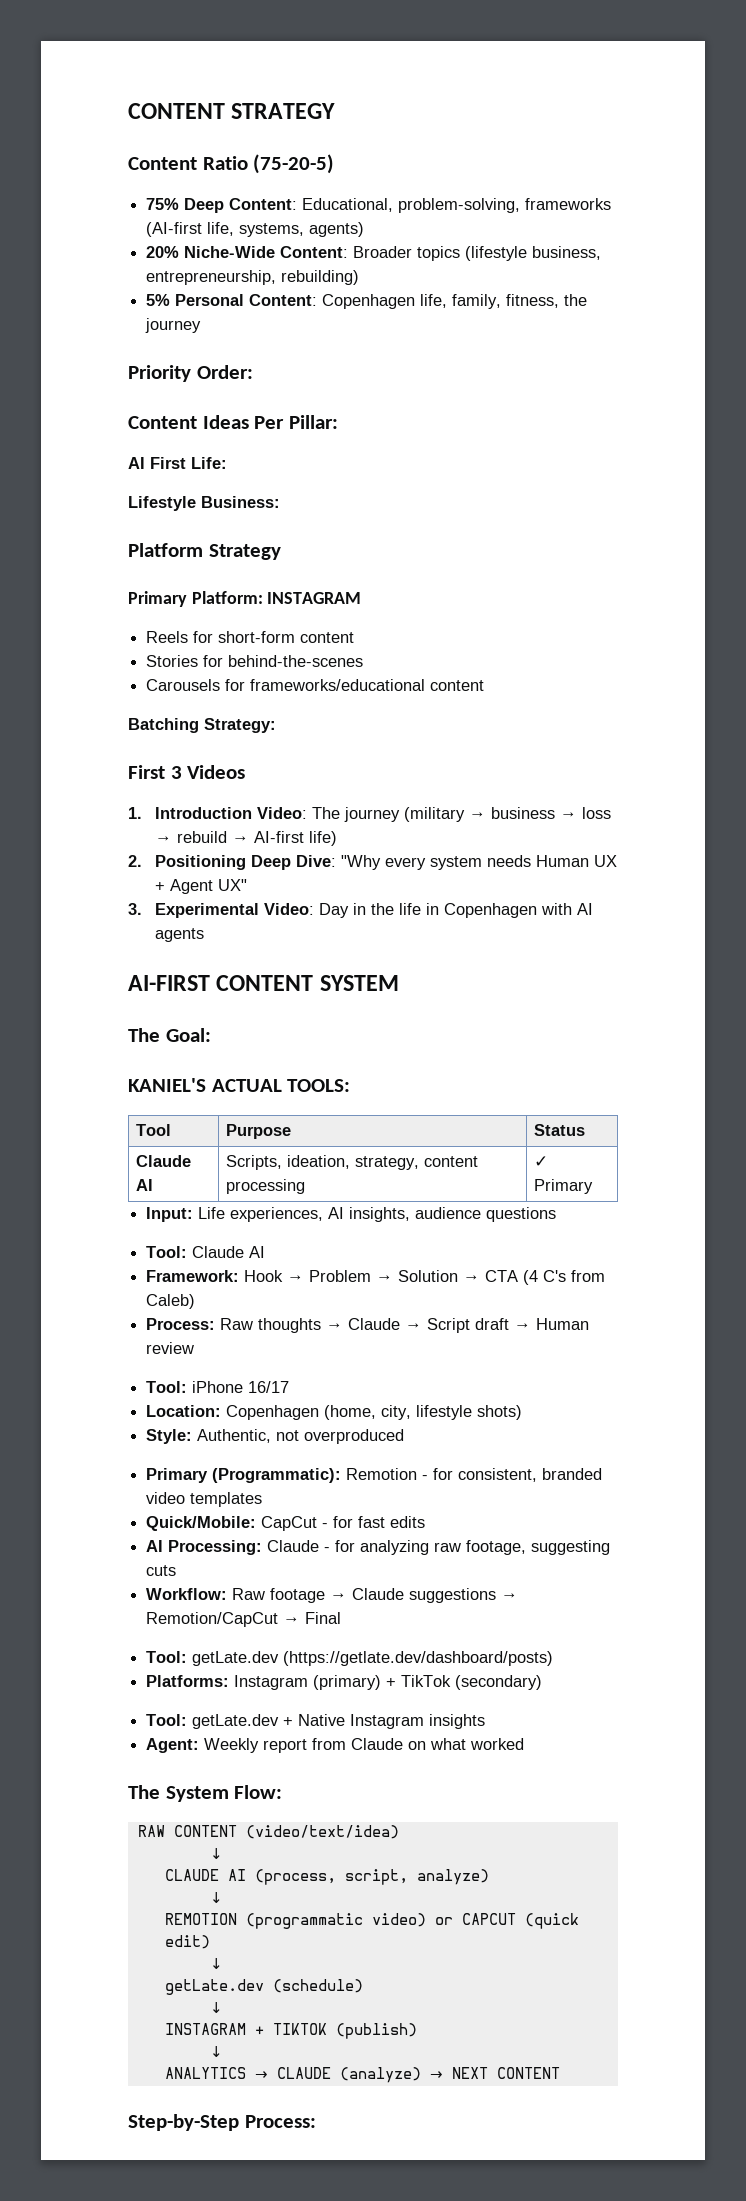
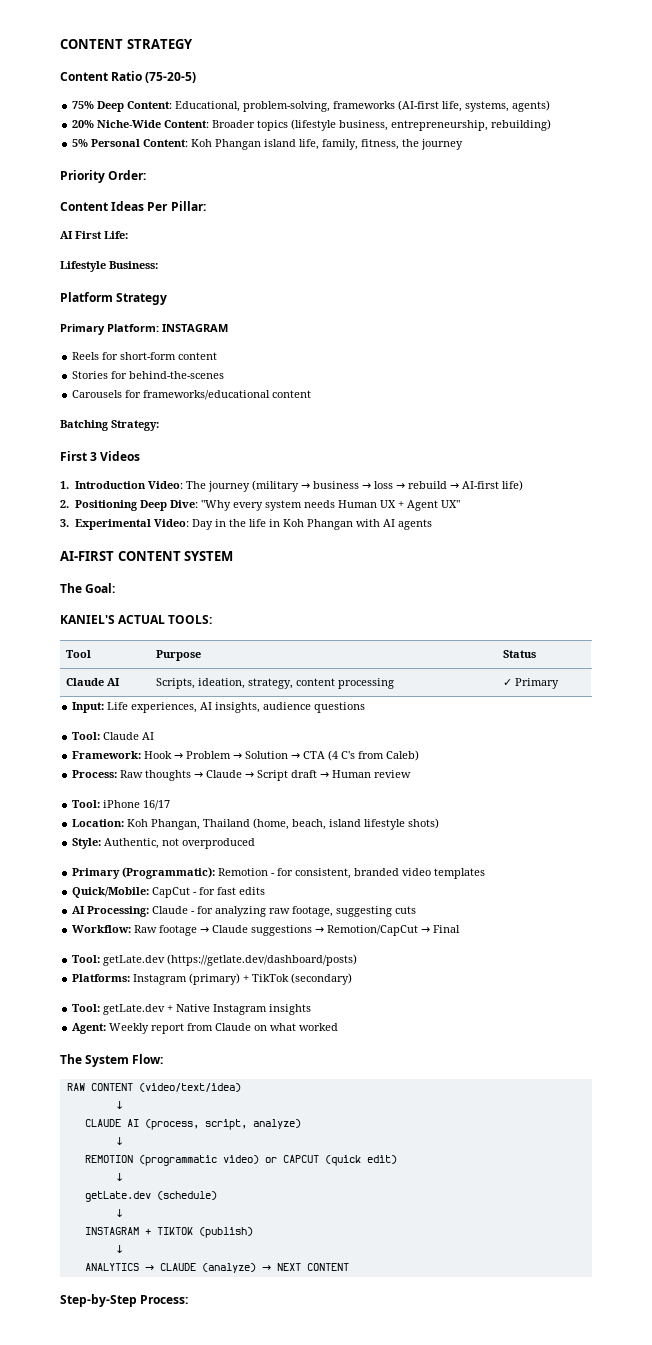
- 5% Personal Content: Copenhagen life, family, fitness, the journey
+ 5% Personal Content: Koh Phangan island life, family, fitness, the journey
- 3. Experimental Video: Day in the life in Copenhagen with AI agents
+ 3. Experimental Video: Day in the life in Koh Phangan with AI agents
- Location: Copenhagen (home, city, lifestyle shots)
+ Location: Koh Phangan, Thailand (home, beach, island lifestyle shots)

